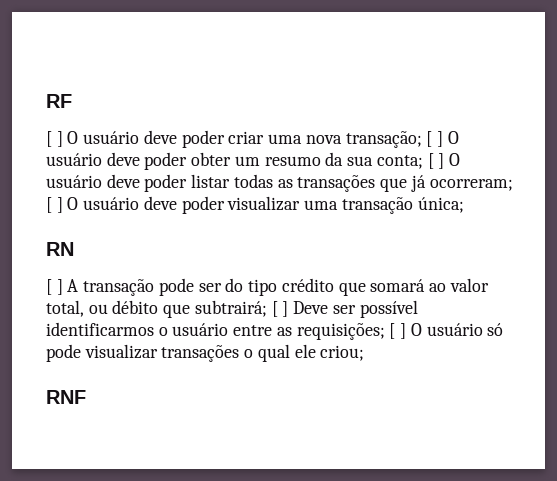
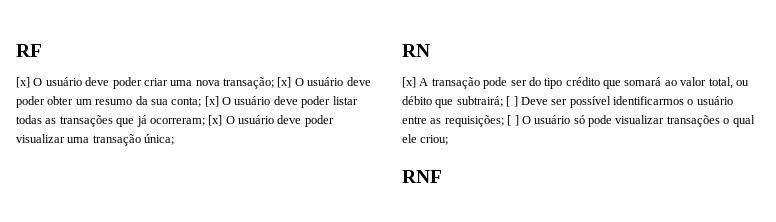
- [ ] O usuário deve poder criar uma nova transação; [ ] O usuário deve poder obter um resumo da sua conta; [ ] O usuário deve poder listar todas as transações que já ocorreram; [ ] O usuário deve poder visualizar uma transação única;
+ [x] O usuário deve poder criar uma nova transação; [x] O usuário deve poder obter um resumo da sua conta; [x] O usuário deve poder listar todas as transações que já ocorreram; [x] O usuário deve poder visualizar uma transação única;
- [ ] A transação pode ser do tipo crédito que somará ao valor total, ou débito que subtrairá; [ ] Deve ser possível identificarmos o usuário entre as requisições; [ ] O usuário só pode visualizar transações o qual ele criou;
+ [x] A transação pode ser do tipo crédito que somará ao valor total, ou débito que subtrairá; [ ] Deve ser possível identificarmos o usuário entre as requisições; [ ] O usuário só pode visualizar transações o qual ele criou;

